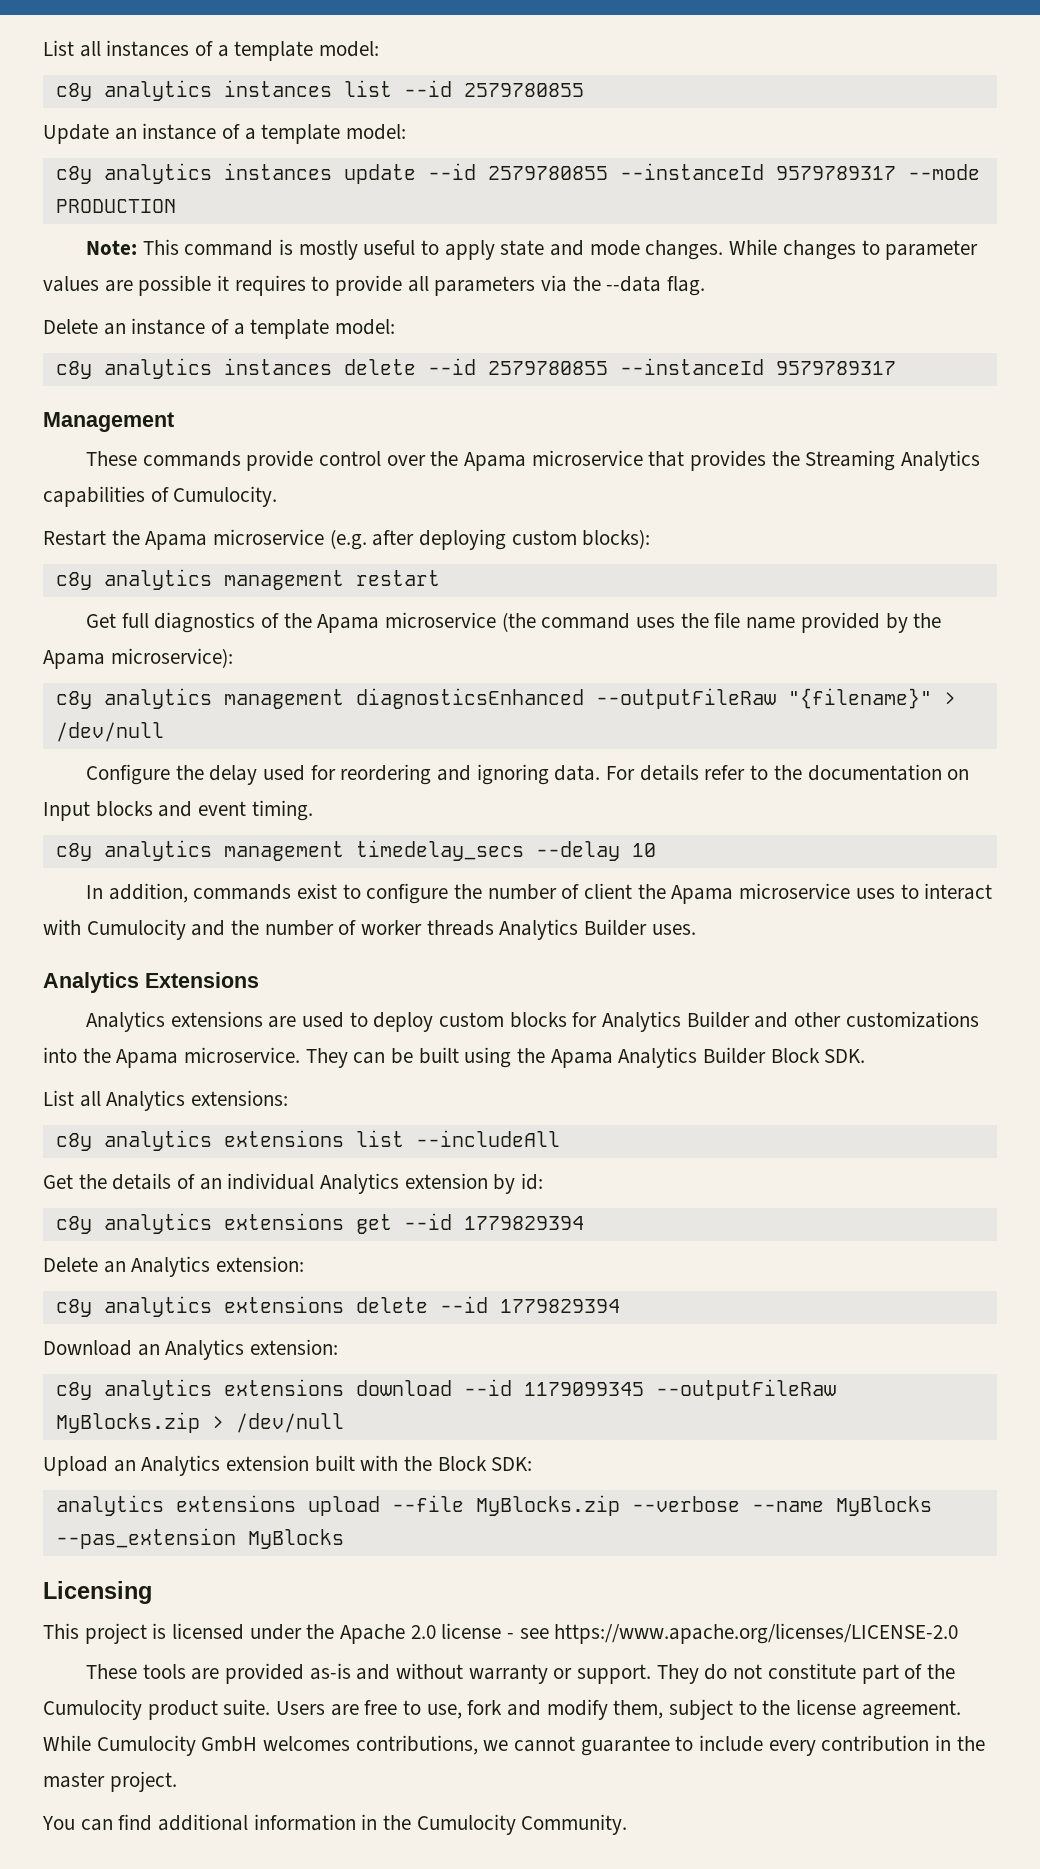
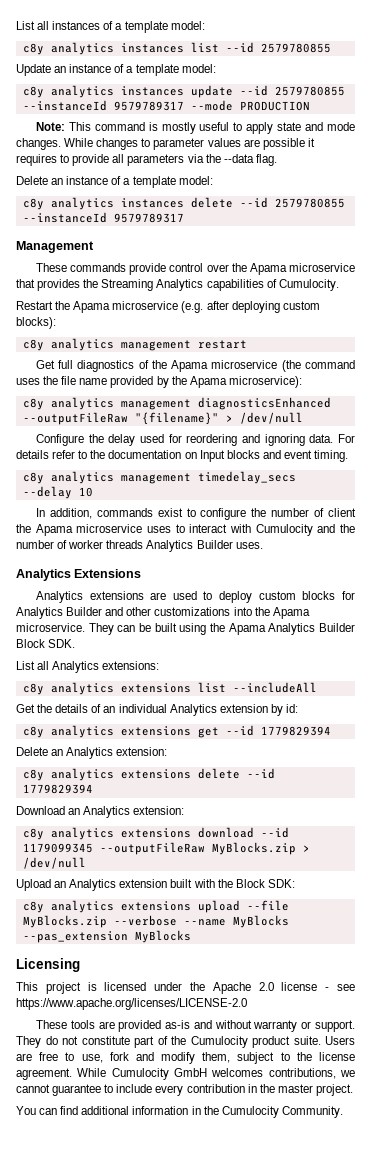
- analytics extensions upload --file MyBlocks.zip --verbose --name MyBlocks --pas_extension MyBlocks
+ c8y analytics extensions upload --file MyBlocks.zip --verbose --name MyBlocks --pas_extension MyBlocks

